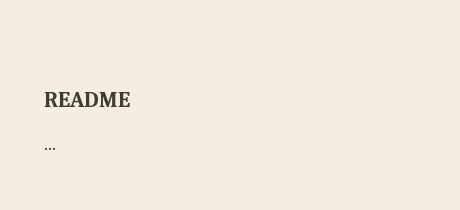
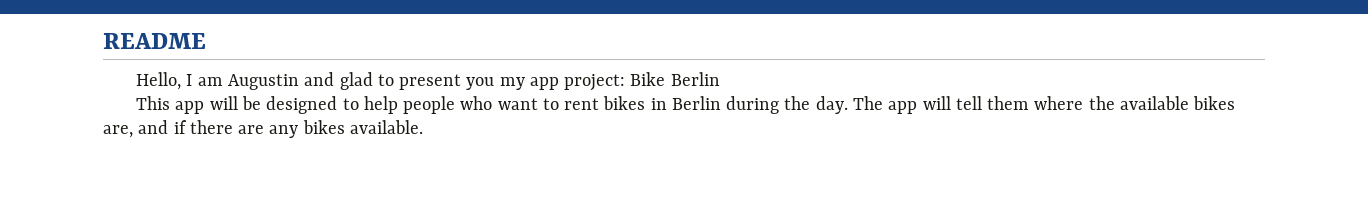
- ...
+ Hello, I am Augustin and glad to present you my app project: Bike Berlin
+ This app will be designed to help people who want to rent bikes in Berlin during the day. The app will tell them where the available bikes are, and if there are any bikes available.

